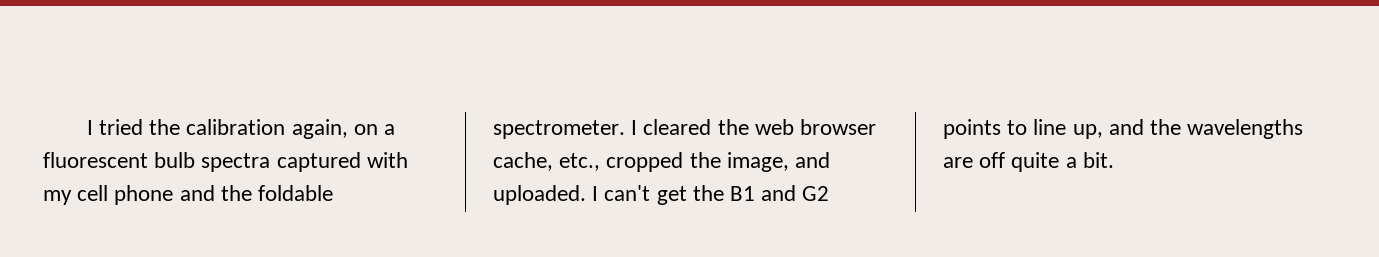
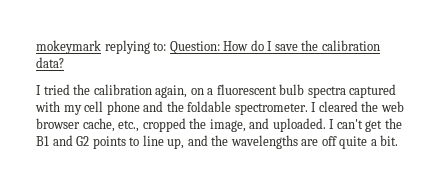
+ mokeymark replying to: Question: How do I save the calibration data?

